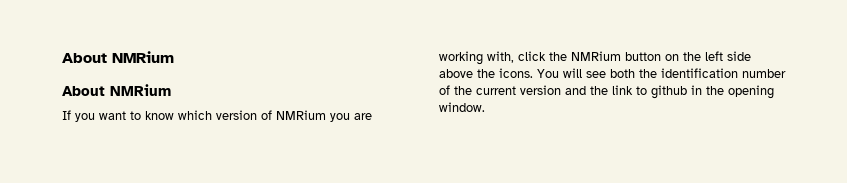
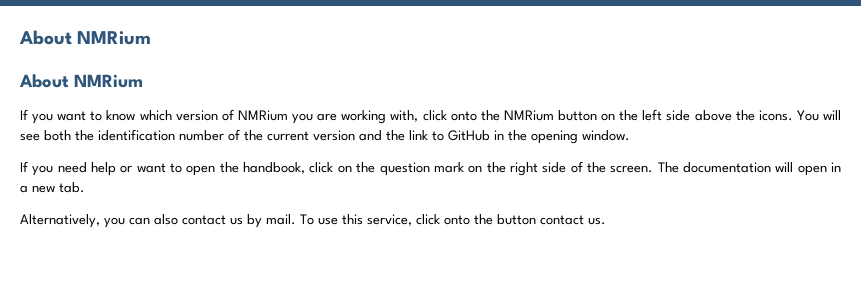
- If you want to know which version of NMRium you are working with, click the NMRium button on the left side above the icons.
+ If you want to know which version of NMRium you are working with, click onto the NMRium button on the left side above the icons.
- You will see both the identification number of the current version and the link to github in the opening window.
+ You will see both the identification number of the current version and the link to GitHub in the opening window.
+ If you need help or want to open the handbook, click on the question mark on the right side of the screen. The documentation will open in a new tab.
+ Alternatively, you can also contact us by mail. To use this service, click onto the button contact us.

